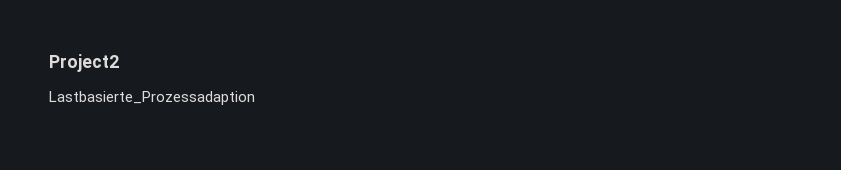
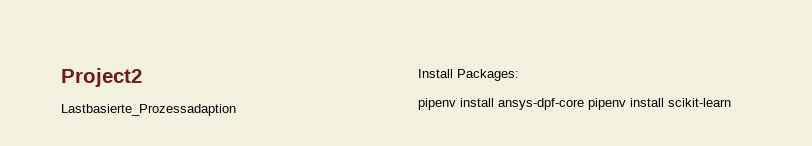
+ Install Packages:
+ pipenv install ansys-dpf-core pipenv install scikit-learn

